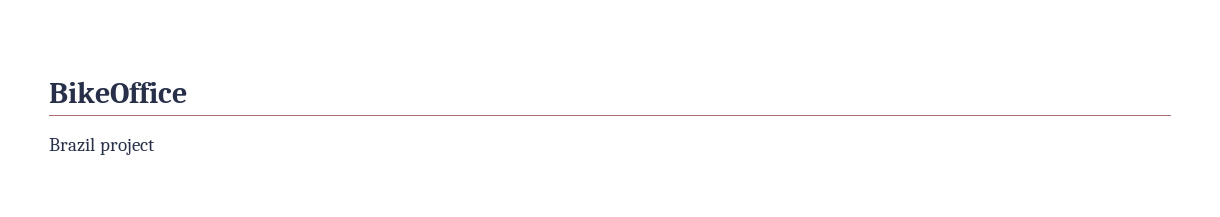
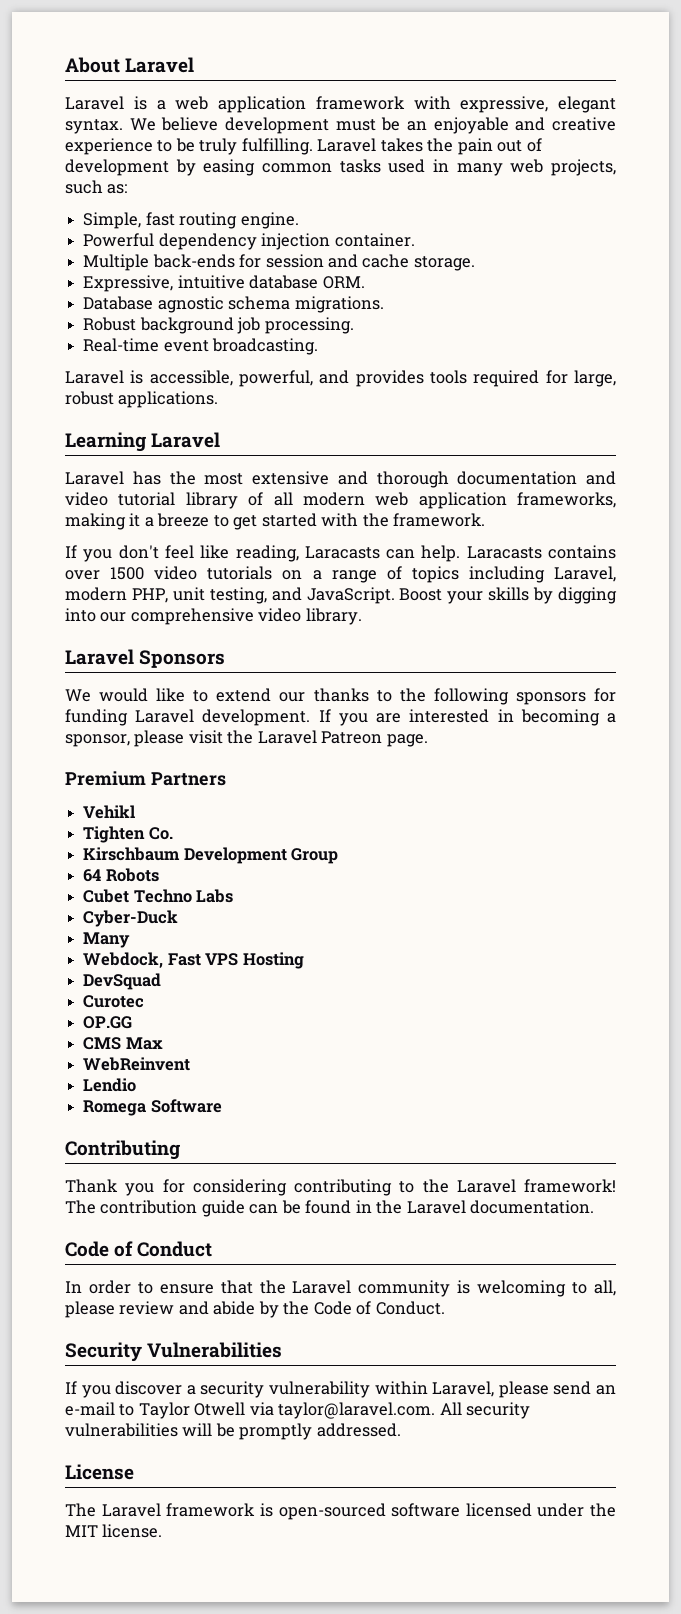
- BikeOffice
- Brazil project
+ About Laravel
+ Laravel is a web application framework with expressive, elegant syntax. We believe development must be an enjoyable and creative experience to be truly fulfilling. Laravel takes the pain out of development by easing common tasks used in many web projects, such as:
+ Simple, fast routing engine.
+ Powerful dependency injection container.
+ Multiple back-ends for session and cache storage.
+ Expressive, intuitive database ORM.
+ Database agnostic schema migrations.
+ Robust background job processing.
+ Real-time event broadcasting.
+ Laravel is accessible, powerful, and provides tools required for large, robust applications.
+ Learning Laravel
+ Laravel has the most extensive and thorough documentation and video tutorial library of all modern web application frameworks, making it a breeze to get started with the framework.
+ If you don't feel like reading, Laracasts can help. Laracasts contains over 1500 video tutorials on a range of topics including Laravel, modern PHP, unit testing, and JavaScript. Boost your skills by digging into our comprehensive video library.
+ Laravel Sponsors
+ We would like to extend our thanks to the following sponsors for funding Laravel development. If you are interested in becoming a sponsor, please visit the Laravel Patreon page.
+ Premium Partners
+ Vehikl
+ Tighten Co.
+ Kirschbaum Development Group
+ 64 Robots
+ Cubet Techno Labs
+ Cyber-Duck
+ Many
+ Webdock, Fast VPS Hosting
+ DevSquad
+ Curotec
+ OP.GG
+ CMS Max
+ WebReinvent
+ Lendio
+ Romega Software
+ Contributing
+ Thank you for considering contributing to the Laravel framework! The contribution guide can be found in the Laravel documentation.
+ Code of Conduct
+ In order to ensure that the Laravel community is welcoming to all, please review and abide by the Code of Conduct.
+ Security Vulnerabilities
+ If you discover a security vulnerability within Laravel, please send an e-mail to Taylor Otwell via taylor@laravel.com. All security vulnerabilities will be promptly addressed.
+ License
+ The Laravel framework is open-sourced software licensed under the MIT license.

